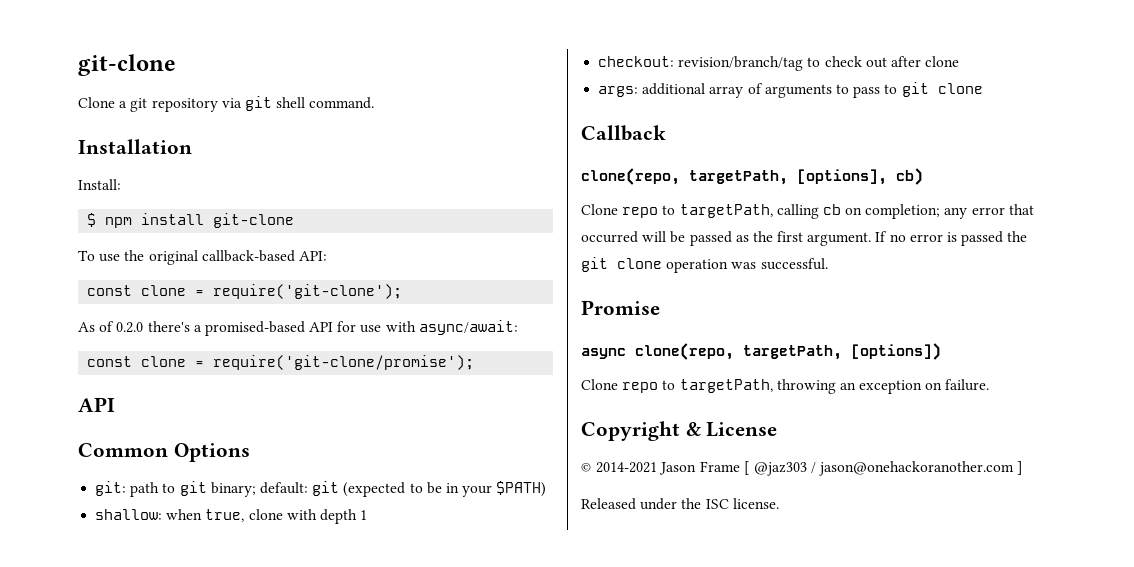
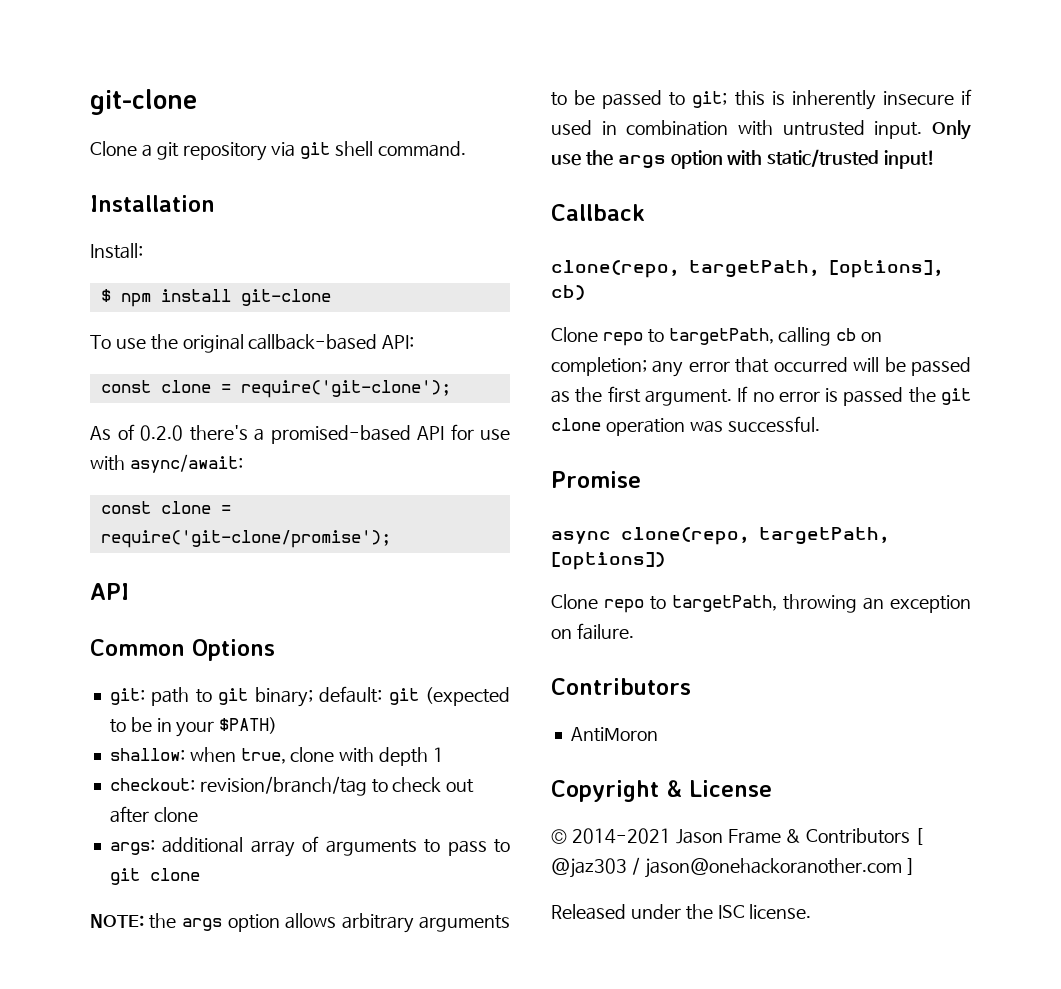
+ NOTE: the args option allows arbitrary arguments to be passed to git; this is inherently insecure if used in combination with untrusted input. Only use the args option with static/trusted input!
  Clone repo to targetPath, throwing an exception on failure.
+ Contributors
+ AntiMoron
- © 2014-2021 Jason Frame [ @jaz303 / jason@onehackoranother.com ]
+ © 2014-2021 Jason Frame & Contributors [ @jaz303 / jason@onehackoranother.com ]

